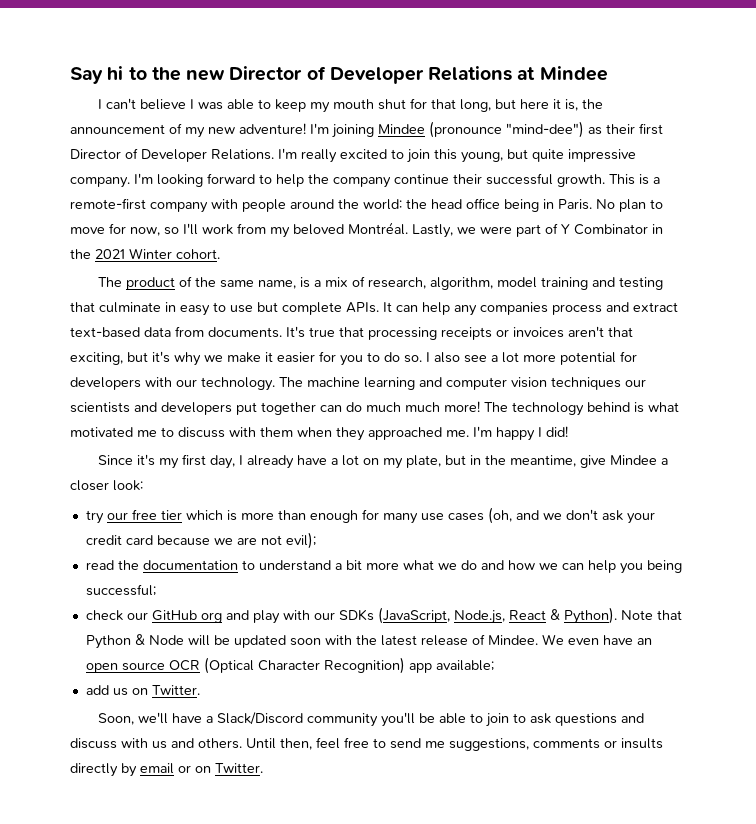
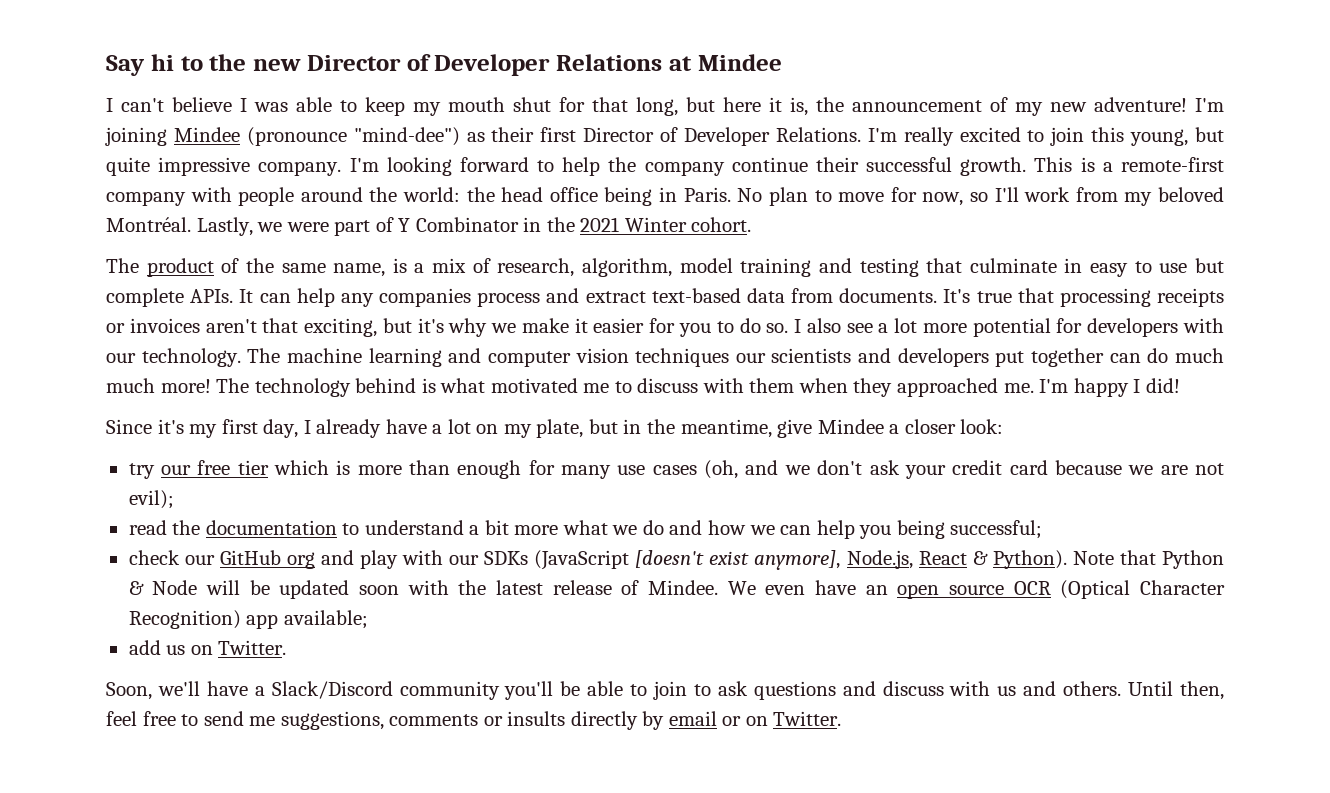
- check our GitHub org and play with our SDKs (JavaScript, Node.js, React & Python).
+ check our GitHub org and play with our SDKs (JavaScript [doesn't exist anymore], Node.js, React & Python).

